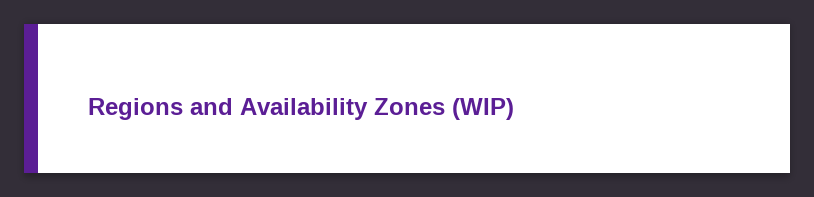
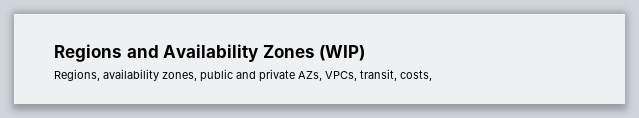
+ Regions, availability zones, public and private AZs, VPCs, transit, costs,

